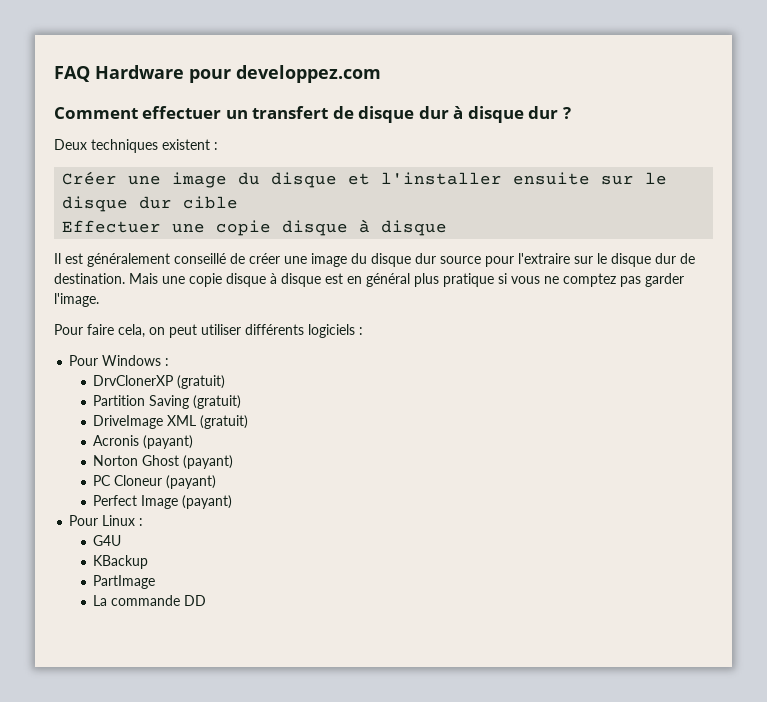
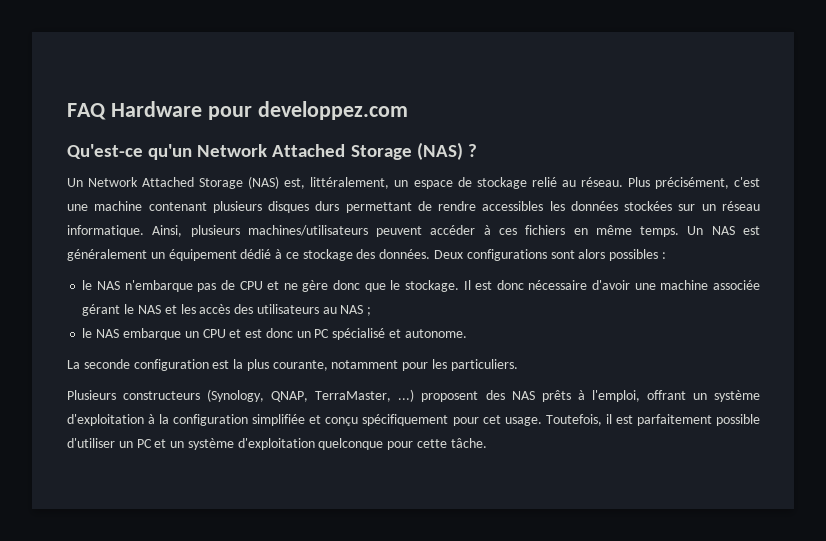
- Comment effectuer un transfert de disque dur à disque dur ?
- Deux techniques existent :
- Créer une image du disque et l'installer ensuite sur le disque dur cible
- Effectuer une copie disque à disque
- Il est généralement conseillé de créer une image du disque dur source pour l'extraire sur le disque dur de destination. Mais une copie disque à disque est en général plus pratique si vous ne comptez pas garder l'image.
- Pour faire cela, on peut utiliser différents logiciels :
- Pour Windows :
- DrvClonerXP (gratuit)
- Partition Saving (gratuit)
- DriveImage XML (gratuit)
- Acronis (payant)
- Norton Ghost (payant)
- PC Cloneur (payant)
- Perfect Image (payant)
- Pour Linux :
- G4U
- KBackup
- PartImage
- La commande DD
+ Qu'est-ce qu'un Network Attached Storage (NAS) ?
+ Un Network Attached Storage (NAS) est, littéralement, un espace de stockage relié au réseau. Plus précisément, c'est une machine contenant plusieurs disques durs permettant de rendre accessibles les données stockées sur un réseau informatique. Ainsi, plusieurs machines/utilisateurs peuvent accéder à ces fichiers en même temps. Un NAS est généralement un équipement dédié à ce stockage des données. Deux configurations sont alors possibles :
+ le NAS n'embarque pas de CPU et ne gère donc que le stockage. Il est donc nécessaire d'avoir une machine associée gérant le NAS et les accès des utilisateurs au NAS ;
+ le NAS embarque un CPU et est donc un PC spécialisé et autonome.
+ La seconde configuration est la plus courante, notamment pour les particuliers.
+ Plusieurs constructeurs (Synology, QNAP, TerraMaster, ...) proposent des NAS prêts à l'emploi, offrant un système d'exploitation à la configuration simplifiée et conçu spécifiquement pour cet usage. Toutefois, il est parfaitement possible d'utiliser un PC et un système d'exploitation quelconque pour cette tâche.

